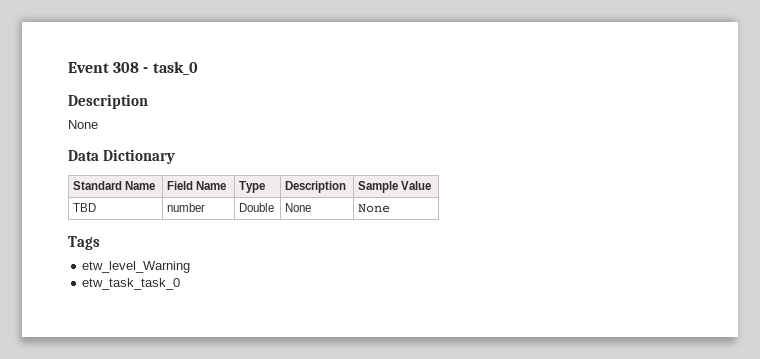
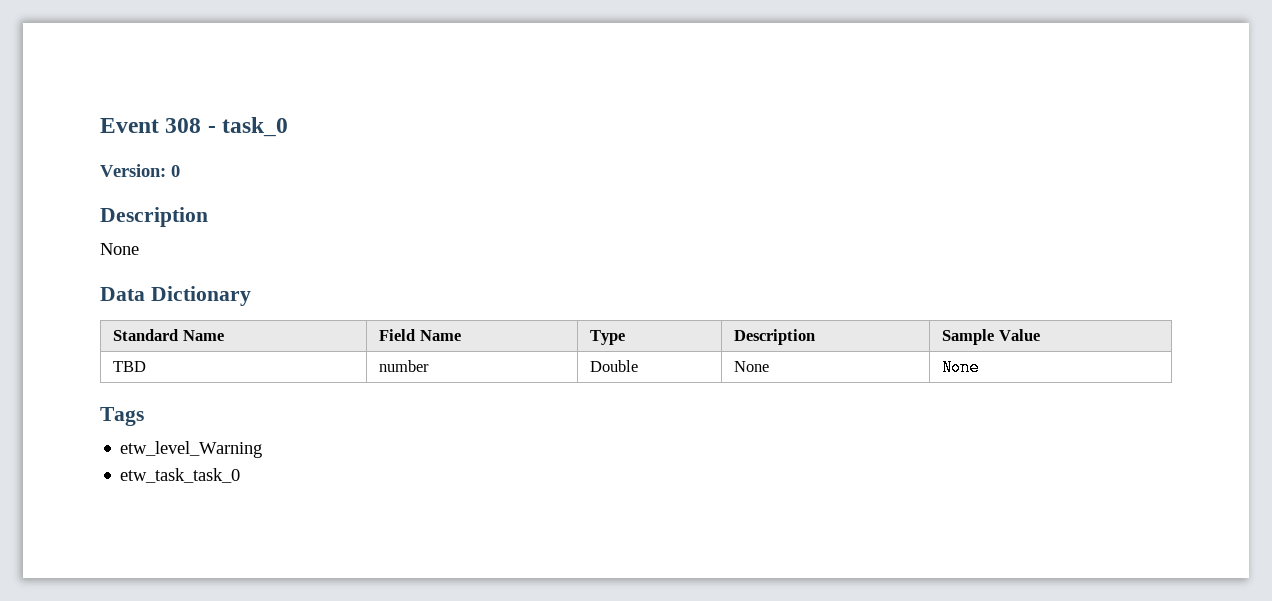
+ Version: 0

